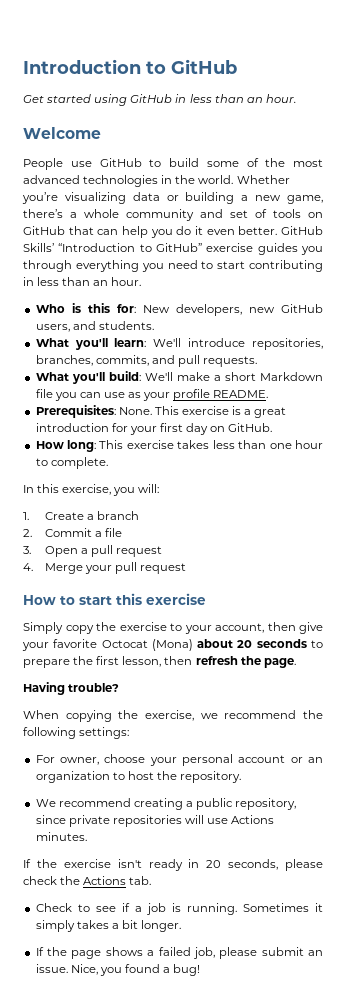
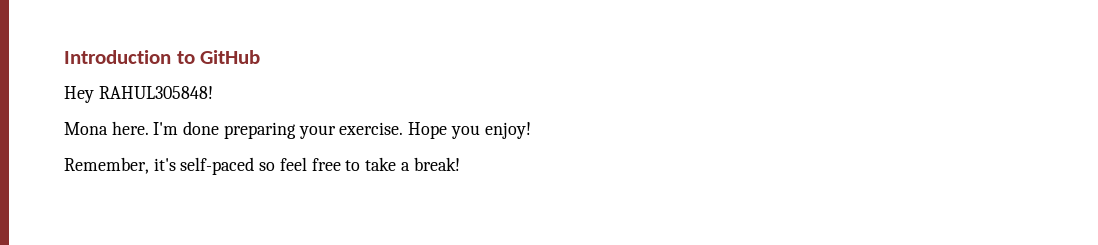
- Get started using GitHub in less than an hour.
- Welcome
- People use GitHub to build some of the most advanced technologies in the world. Whether you’re visualizing data or building a new game, there’s a whole community and set of tools on GitHub that can help you do it even better. GitHub Skills’ “Introduction to GitHub” exercise guides you through everything you need to start contributing in less than an hour.
- Who is this for: New developers, new GitHub users, and students.
- What you'll learn: We'll introduce repositories, branches, commits, and pull requests.
- What you'll build: We'll make a short Markdown file you can use as your profile README.
- Prerequisites: None. This exercise is a great introduction for your first day on GitHub.
- How long: This exercise takes less than one hour to complete.
- In this exercise, you will:
- 1. Create a branch
- 2. Commit a file
- 3. Open a pull request
- 4. Merge your pull request
- How to start this exercise
- Simply copy the exercise to your account, then give your favorite Octocat (Mona) about 20 seconds to prepare the first lesson, then refresh the page.
- Having trouble?
- When copying the exercise, we recommend the following settings:
- For owner, choose your personal account or an organization to host the repository.
- We recommend creating a public repository, since private repositories will use Actions minutes.
- If the exercise isn't ready in 20 seconds, please check the Actions tab.
- Check to see if a job is running. Sometimes it simply takes a bit longer.
- If the page shows a failed job, please submit an issue. Nice, you found a bug!
+ Hey RAHUL305848!
+ Mona here. I'm done preparing your exercise. Hope you enjoy!
+ Remember, it's self-paced so feel free to take a break!

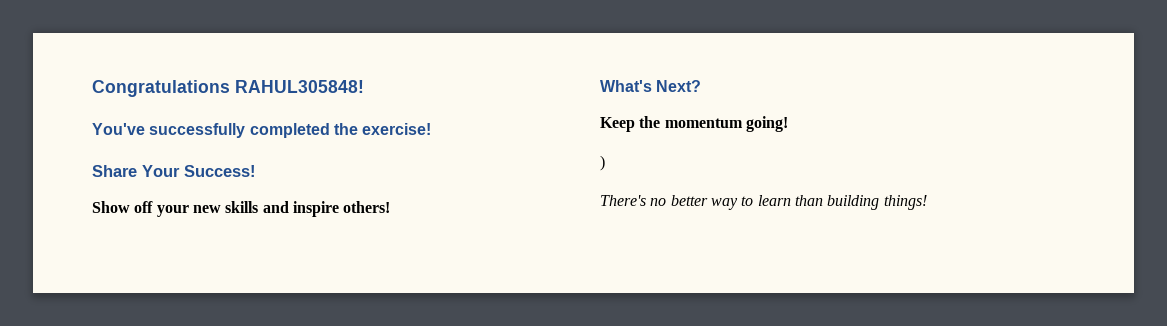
- Introduction to GitHub
- Hey RAHUL305848!
- Mona here. I'm done preparing your exercise. Hope you enjoy!
- Remember, it's self-paced so feel free to take a break!
+ Congratulations RAHUL305848!
+ You've successfully completed the exercise!
+ Share Your Success!
+ Show off your new skills and inspire others!
+ What's Next?
+ Keep the momentum going!
+ )
+ There's no better way to learn than building things!

